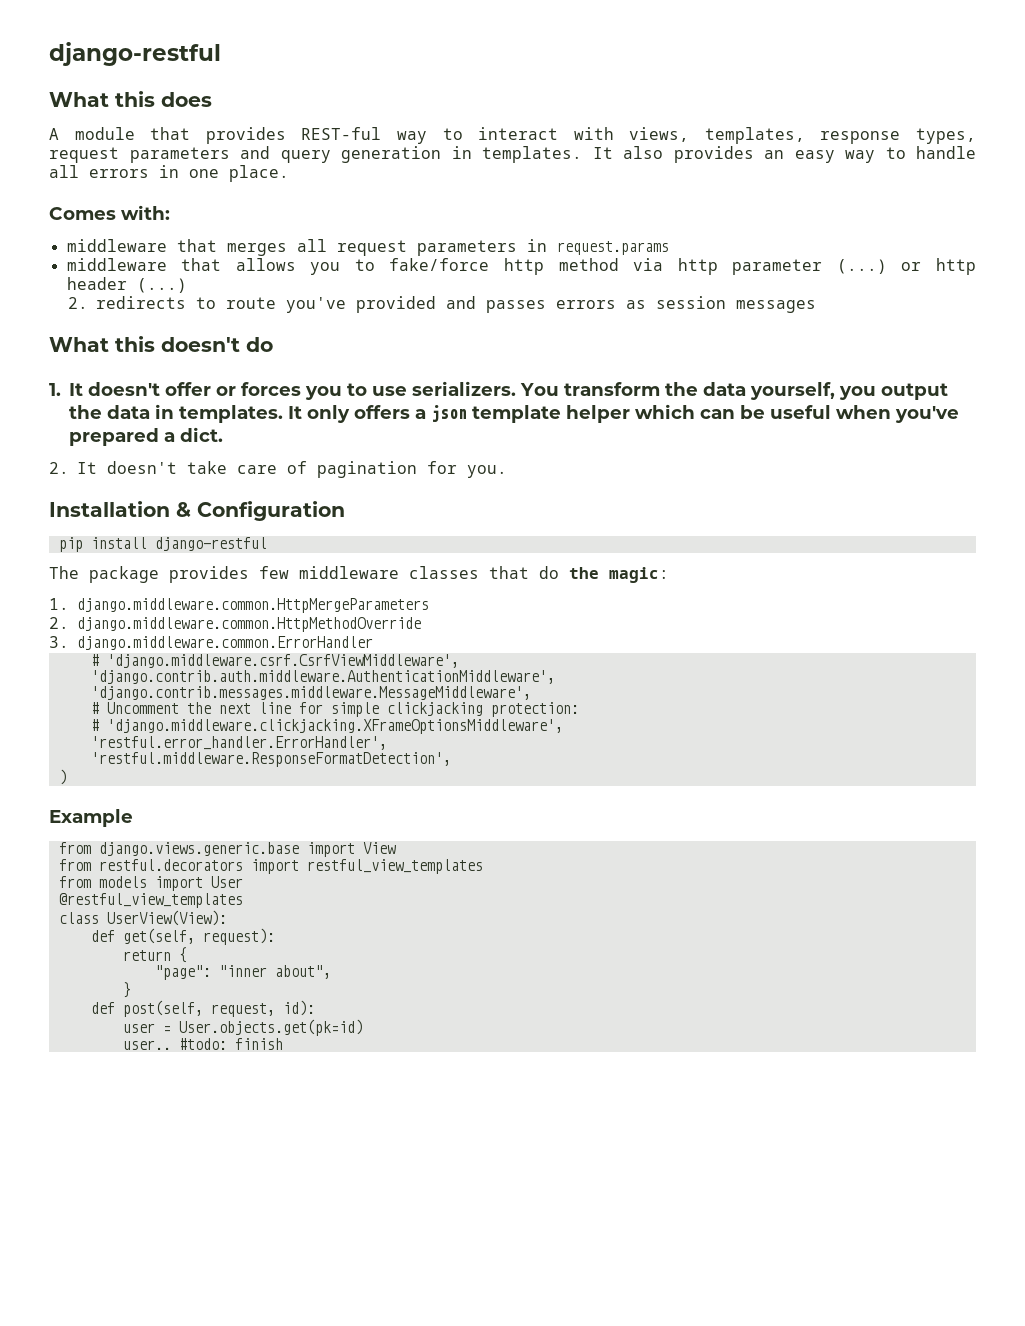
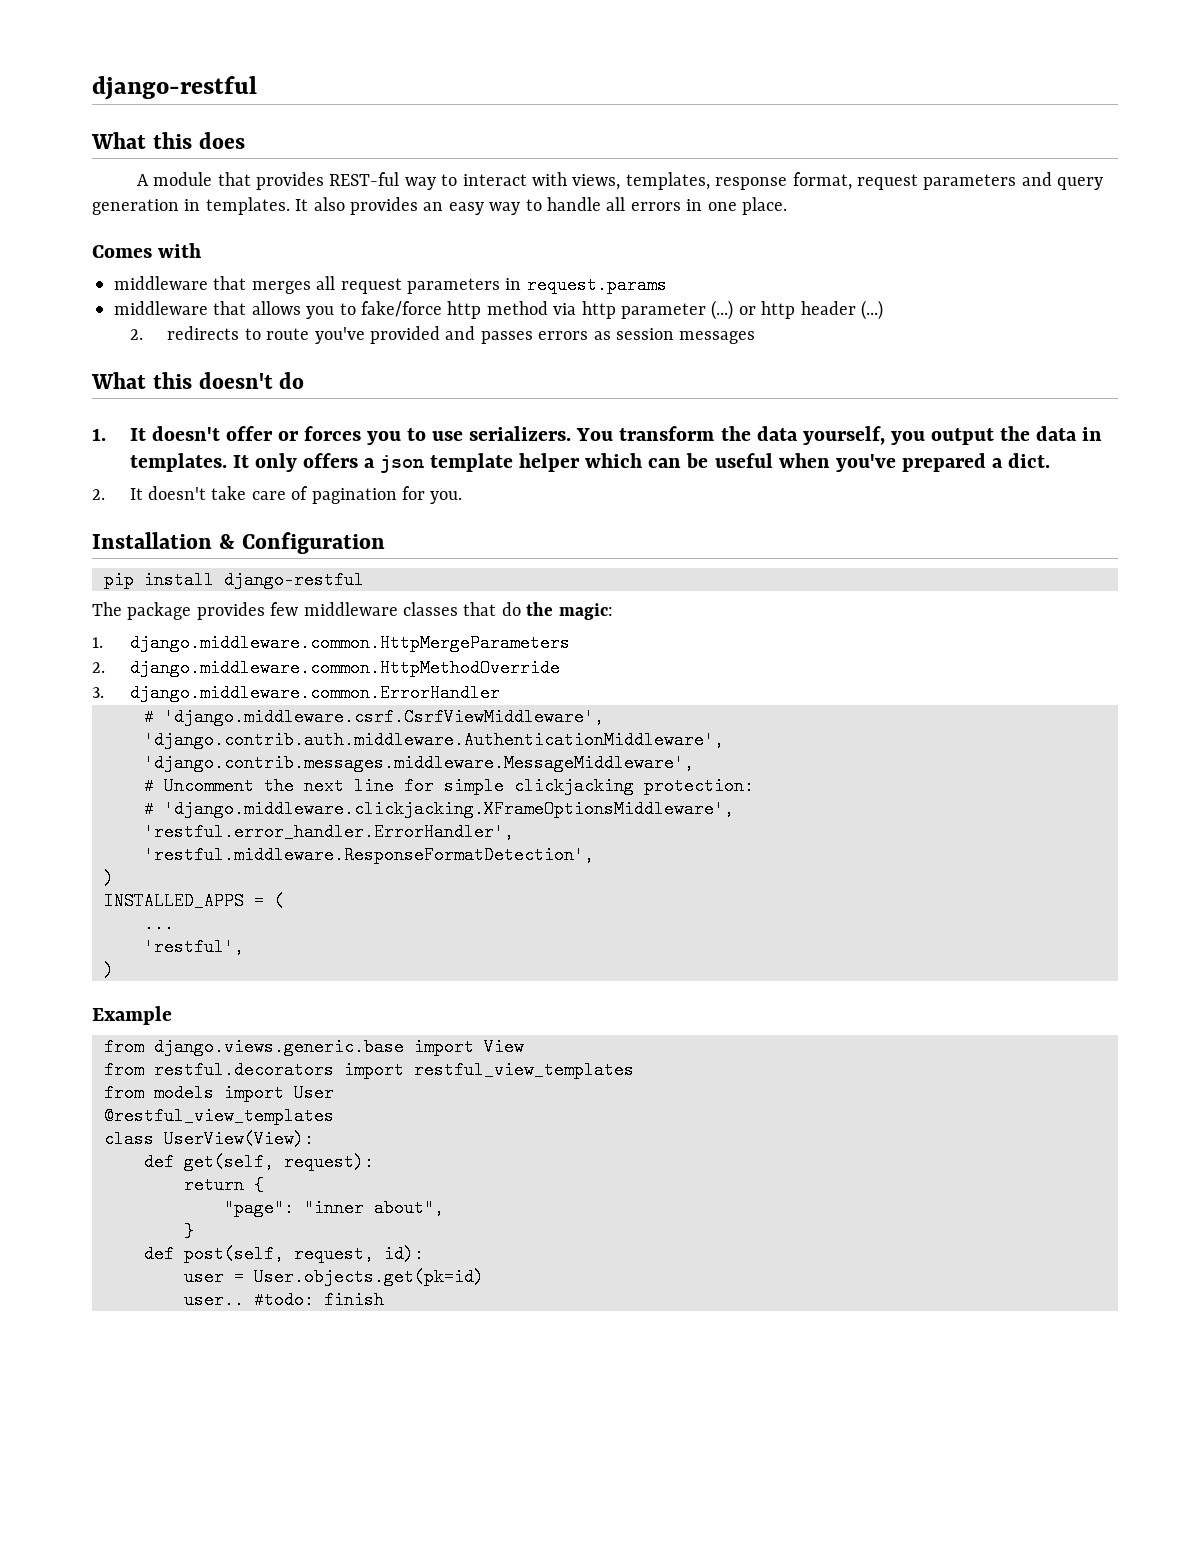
- A module that provides REST-ful way to interact with views, templates, response types, request parameters and query generation in templates.
+ A module that provides REST-ful way to interact with views, templates, response format, request parameters and query generation in templates.
- Comes with:
+ Comes with
+ INSTALLED_APPS = (
+ ...
+ 'restful',
+ )

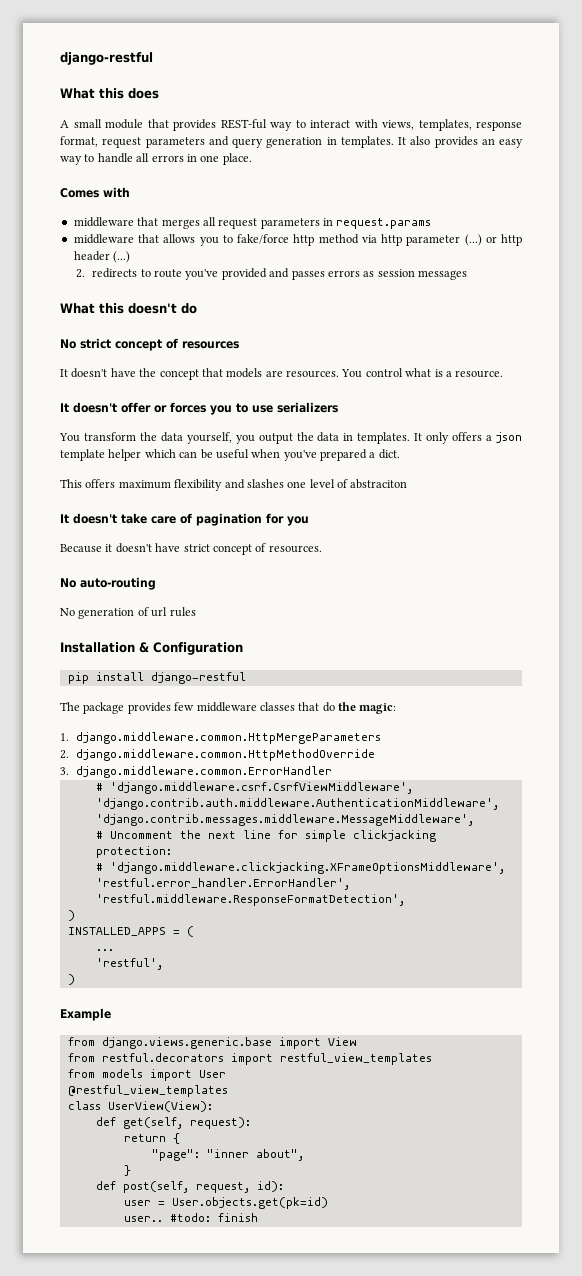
- A module that provides REST-ful way to interact with views, templates, response format, request parameters and query generation in templates.
+ A small module that provides REST-ful way to interact with views, templates, response format, request parameters and query generation in templates.
- 1. It doesn't offer or forces you to use serializers. You transform the data yourself, you output the data in templates.
+ No strict concept of resources
+ It doesn't have the concept that models are resources. You control what is a resource.
+ It doesn't offer or forces you to use serializers
+ You transform the data yourself, you output the data in templates.
- 2. It doesn't take care of pagination for you.
+ This offers maximum flexibility and slashes one level of abstraciton
+ It doesn't take care of pagination for you
+ Because it doesn't have strict concept of resources.
+ No auto-routing
+ No generation of url rules

